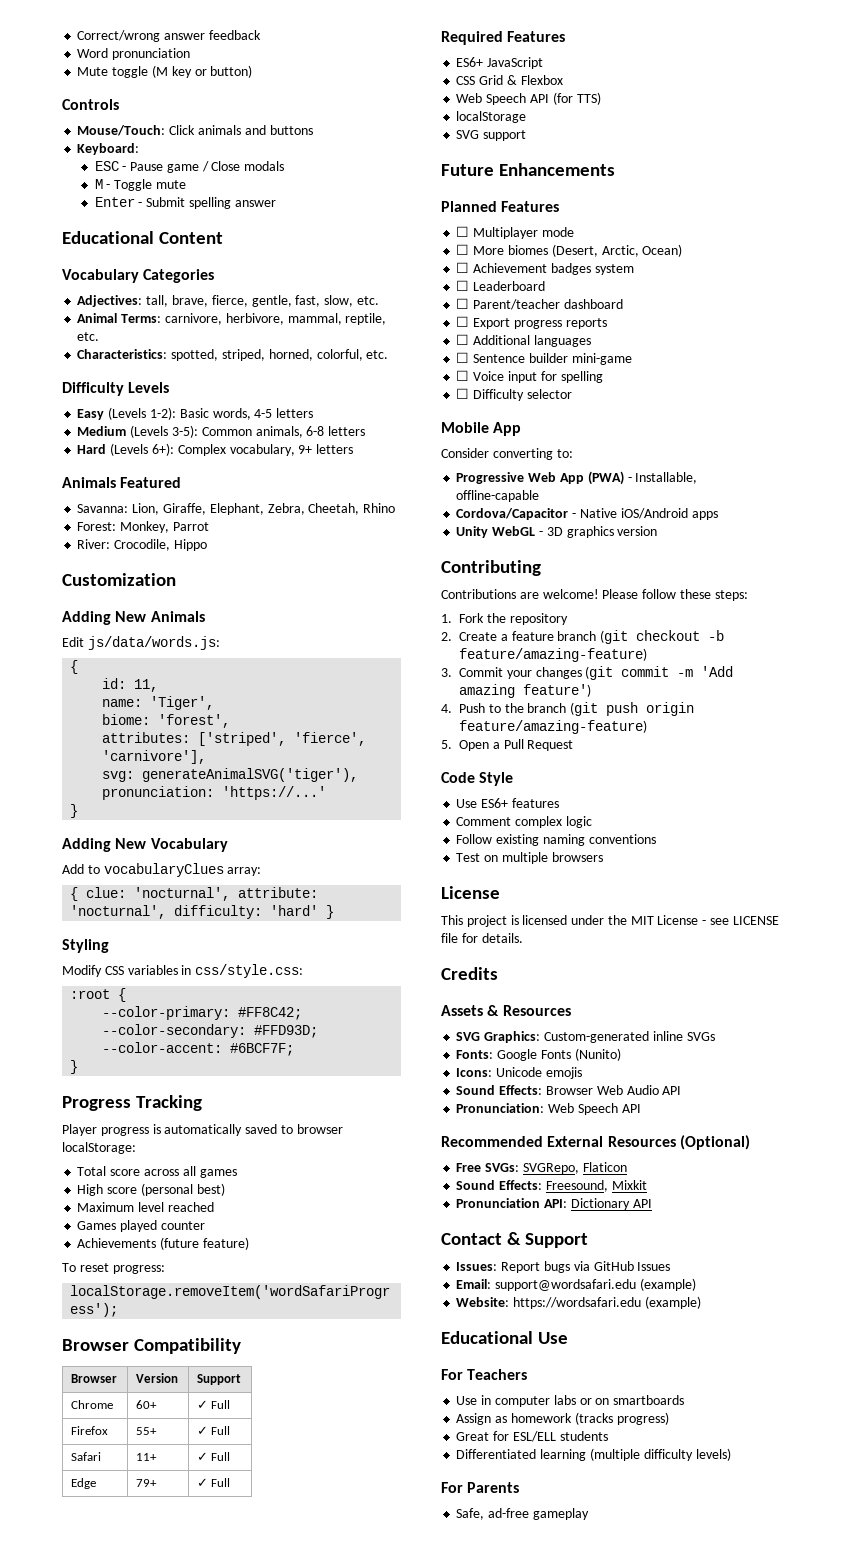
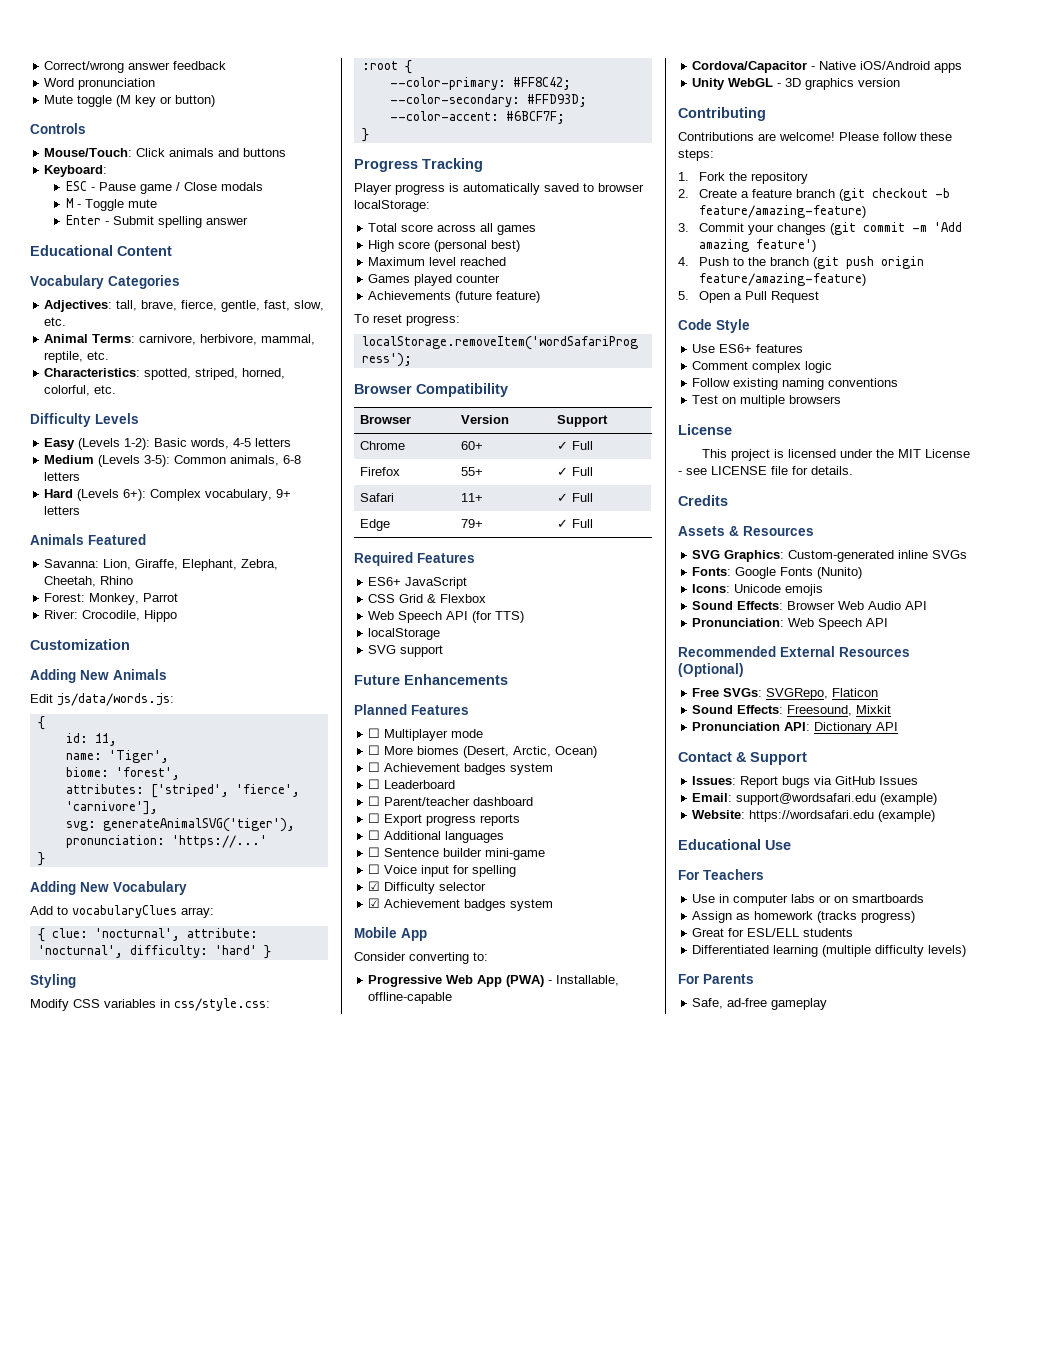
- ☐ Difficulty selector
+ ☑ Difficulty selector
+ ☑ Achievement badges system

